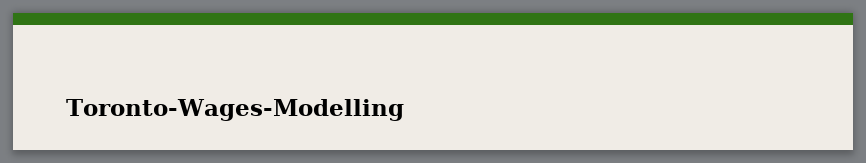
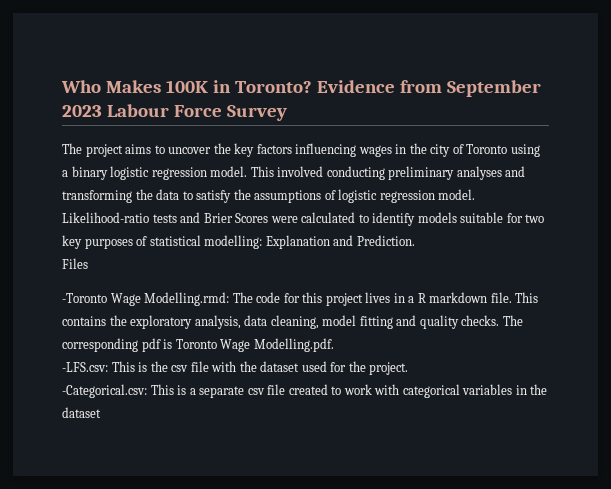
- Toronto-Wages-Modelling
+ Who Makes 100K in Toronto? Evidence from September 2023 Labour Force Survey
+ The project aims to uncover the key factors influencing wages in the city of Toronto using a binary logistic regression model. This involved conducting preliminary analyses and transforming the data to satisfy the assumptions of logistic regression model. Likelihood-ratio tests and Brier Scores were calculated to identify models suitable for two key purposes of statistical modelling: Explanation and Prediction.
+ Files
+ -Toronto Wage Modelling.rmd: The code for this project lives in a R markdown file. This contains the exploratory analysis, data cleaning, model fitting and quality checks. The corresponding pdf is Toronto Wage Modelling.pdf.
+ -LFS.csv: This is the csv file with the dataset used for the project.
+ -Categorical.csv: This is a separate csv file created to work with categorical variables in the dataset

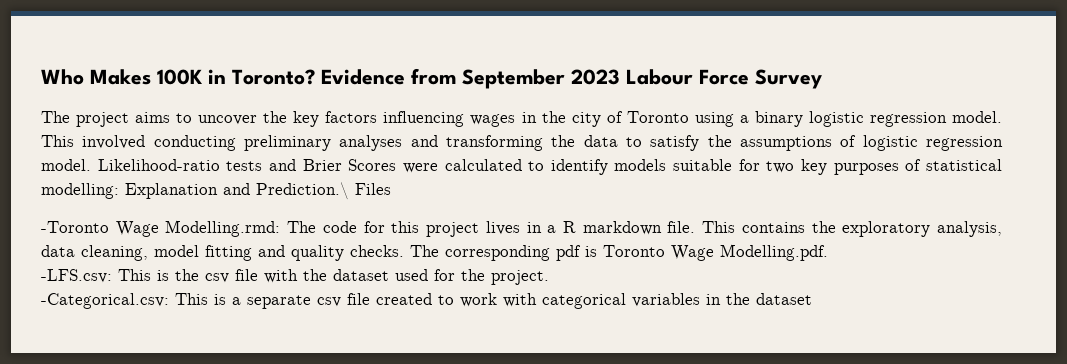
- Likelihood-ratio tests and Brier Scores were calculated to identify models suitable for two key purposes of statistical modelling: Explanation and Prediction.
- Files
+ Likelihood-ratio tests and Brier Scores were calculated to identify models suitable for two key purposes of statistical modelling: Explanation and Prediction.\ Files

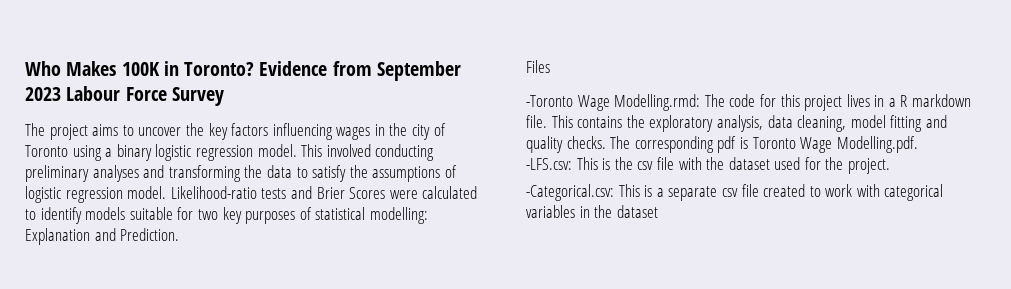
- Likelihood-ratio tests and Brier Scores were calculated to identify models suitable for two key purposes of statistical modelling: Explanation and Prediction.\ Files
+ Likelihood-ratio tests and Brier Scores were calculated to identify models suitable for two key purposes of statistical modelling: Explanation and Prediction.
+ Files

